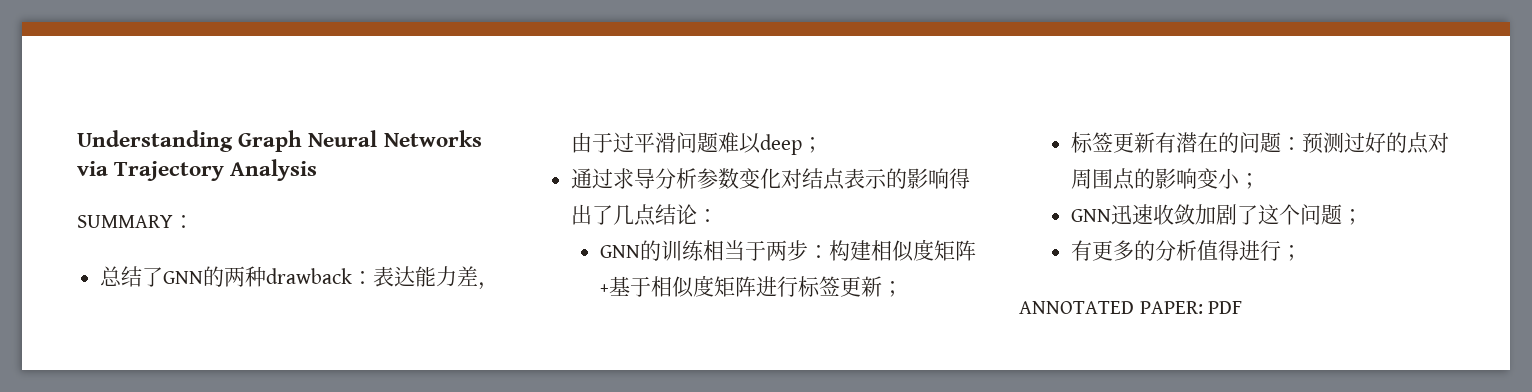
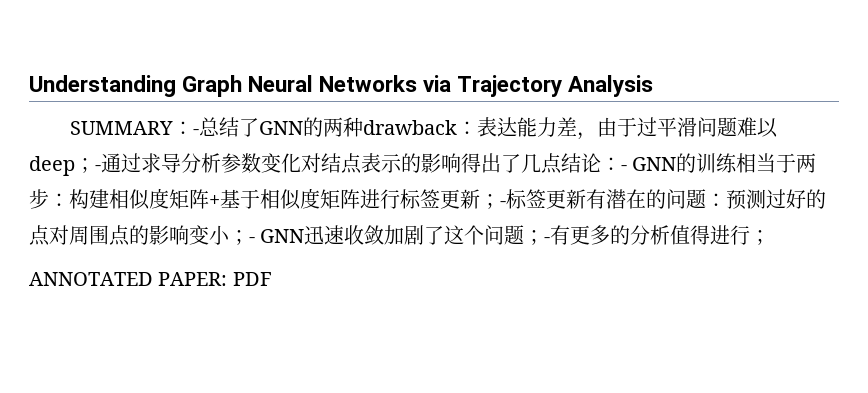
- SUMMARY：
- 总结了GNN的两种drawback：
+ SUMMARY：-总结了GNN的两种drawback：
- 表达能力差，由于过平滑问题难以deep；
- 通过求导分析参数变化对结点表示的影响得出了几点结论：
- GNN的训练相当于两步：
+ 表达能力差，由于过平滑问题难以deep；-通过求导分析参数变化对结点表示的影响得出了几点结论：- GNN的训练相当于两步：
- 构建相似度矩阵+基于相似度矩阵进行标签更新；
- 标签更新有潜在的问题：
+ 构建相似度矩阵+基于相似度矩阵进行标签更新；-标签更新有潜在的问题：
- 预测过好的点对周围点的影响变小；
- GNN迅速收敛加剧了这个问题；
- 有更多的分析值得进行；
+ 预测过好的点对周围点的影响变小；- GNN迅速收敛加剧了这个问题；-有更多的分析值得进行；

